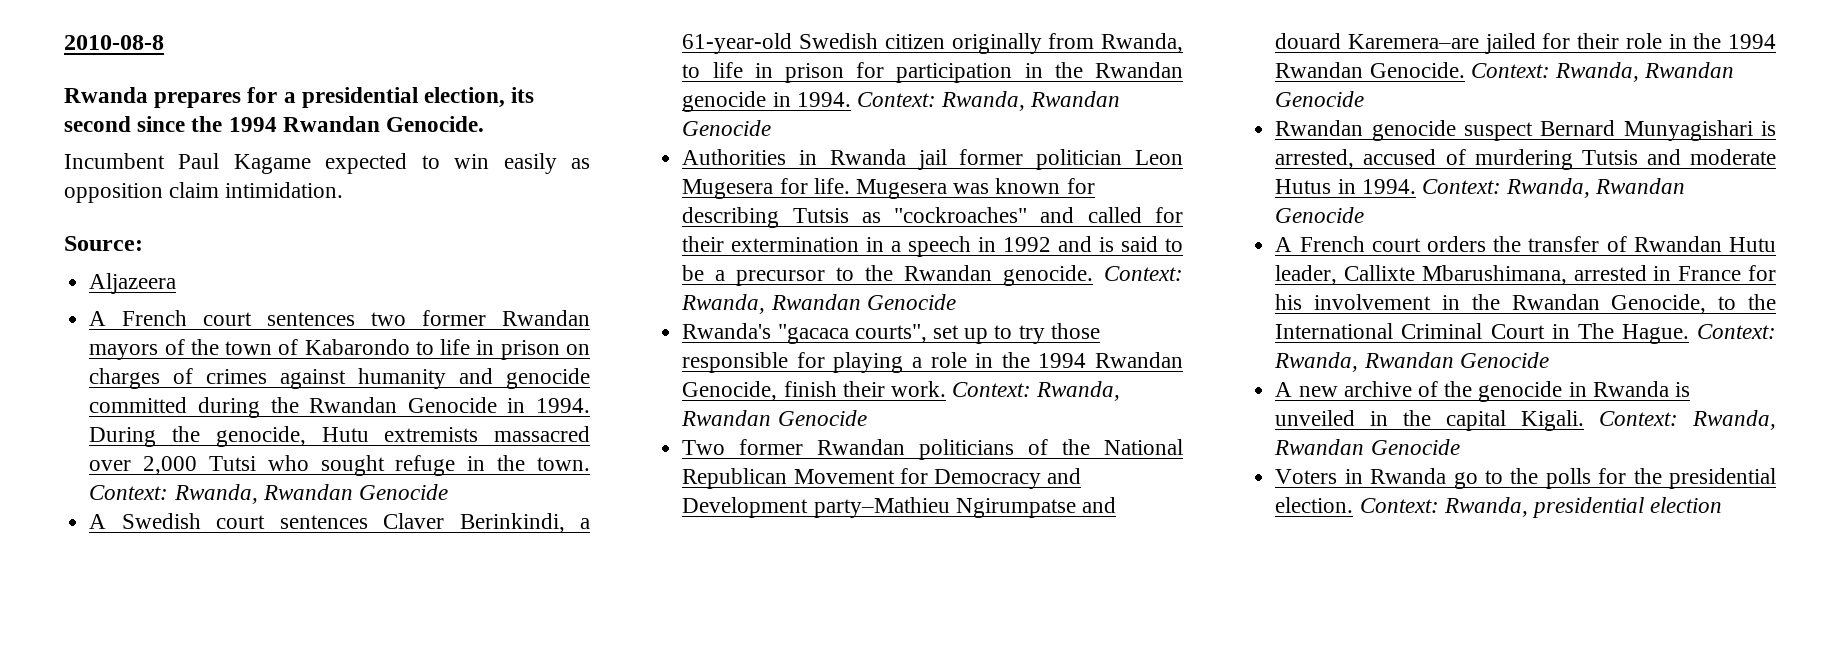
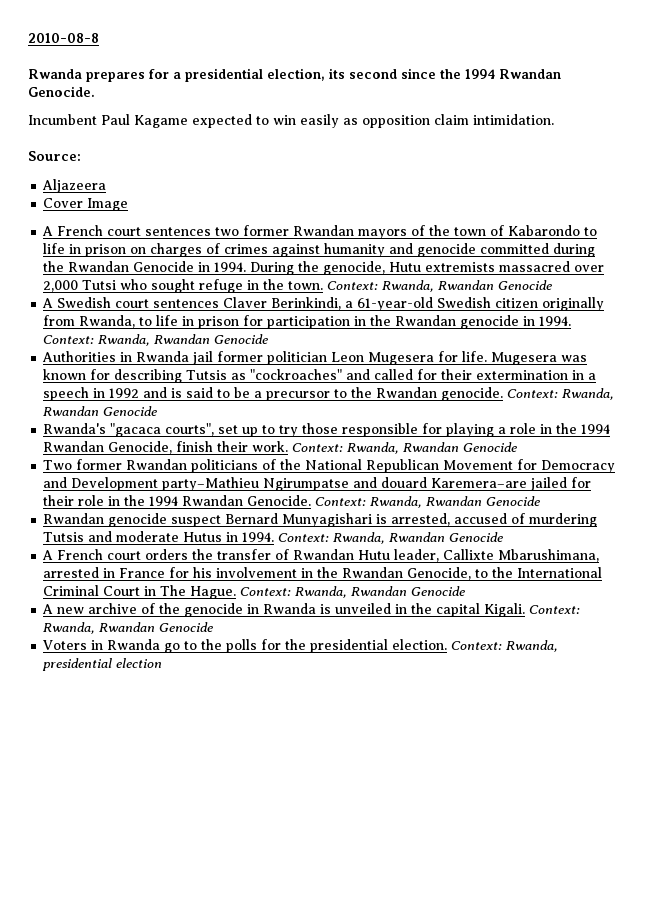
+ Cover Image

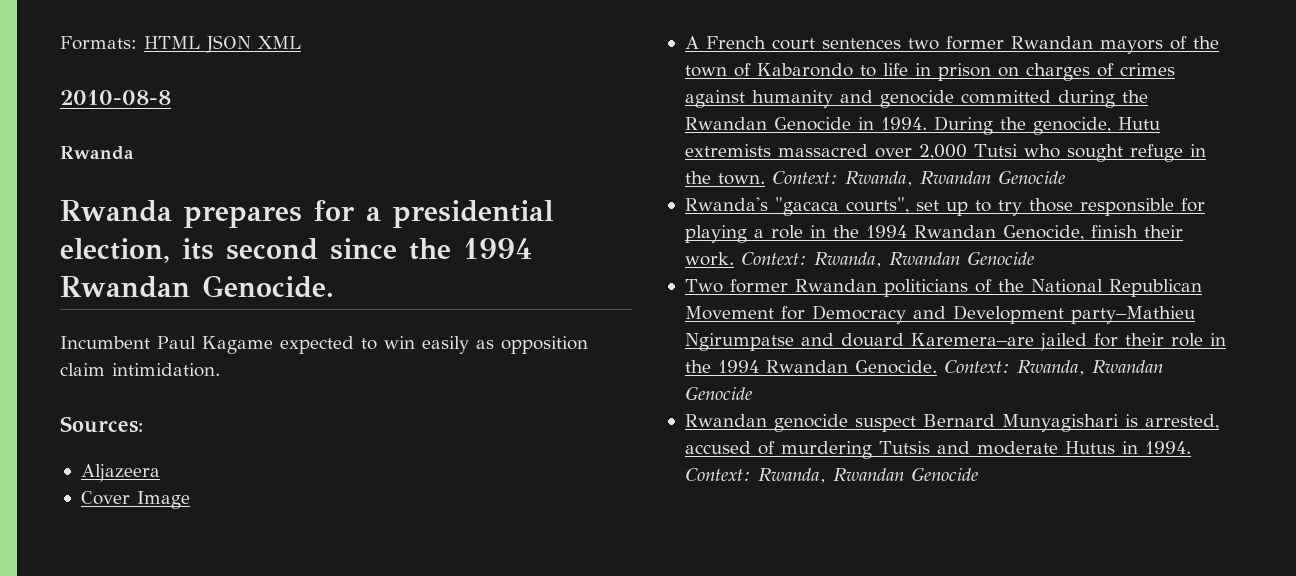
+ Formats: HTML JSON XML
  2010-08-8
+ Rwanda
- Source:
+ Sources:
- A Swedish court sentences Claver Berinkindi, a 61-year-old Swedish citizen originally from Rwanda, to life in prison for participation in the Rwandan genocide in 1994. Context: Rwanda, Rwandan Genocide
- Authorities in Rwanda jail former politician Leon Mugesera for life. Mugesera was known for describing Tutsis as "cockroaches" and called for their extermination in a speech in 1992 and is said to be a precursor to the Rwandan genocide. Context: Rwanda, Rwandan Genocide
- A French court orders the transfer of Rwandan Hutu leader, Callixte Mbarushimana, arrested in France for his involvement in the Rwandan Genocide, to the International Criminal Court in The Hague. Context: Rwanda, Rwandan Genocide
- A new archive of the genocide in Rwanda is unveiled in the capital Kigali. Context: Rwanda, Rwandan Genocide
- Voters in Rwanda go to the polls for the presidential election. Context: Rwanda, presidential election

